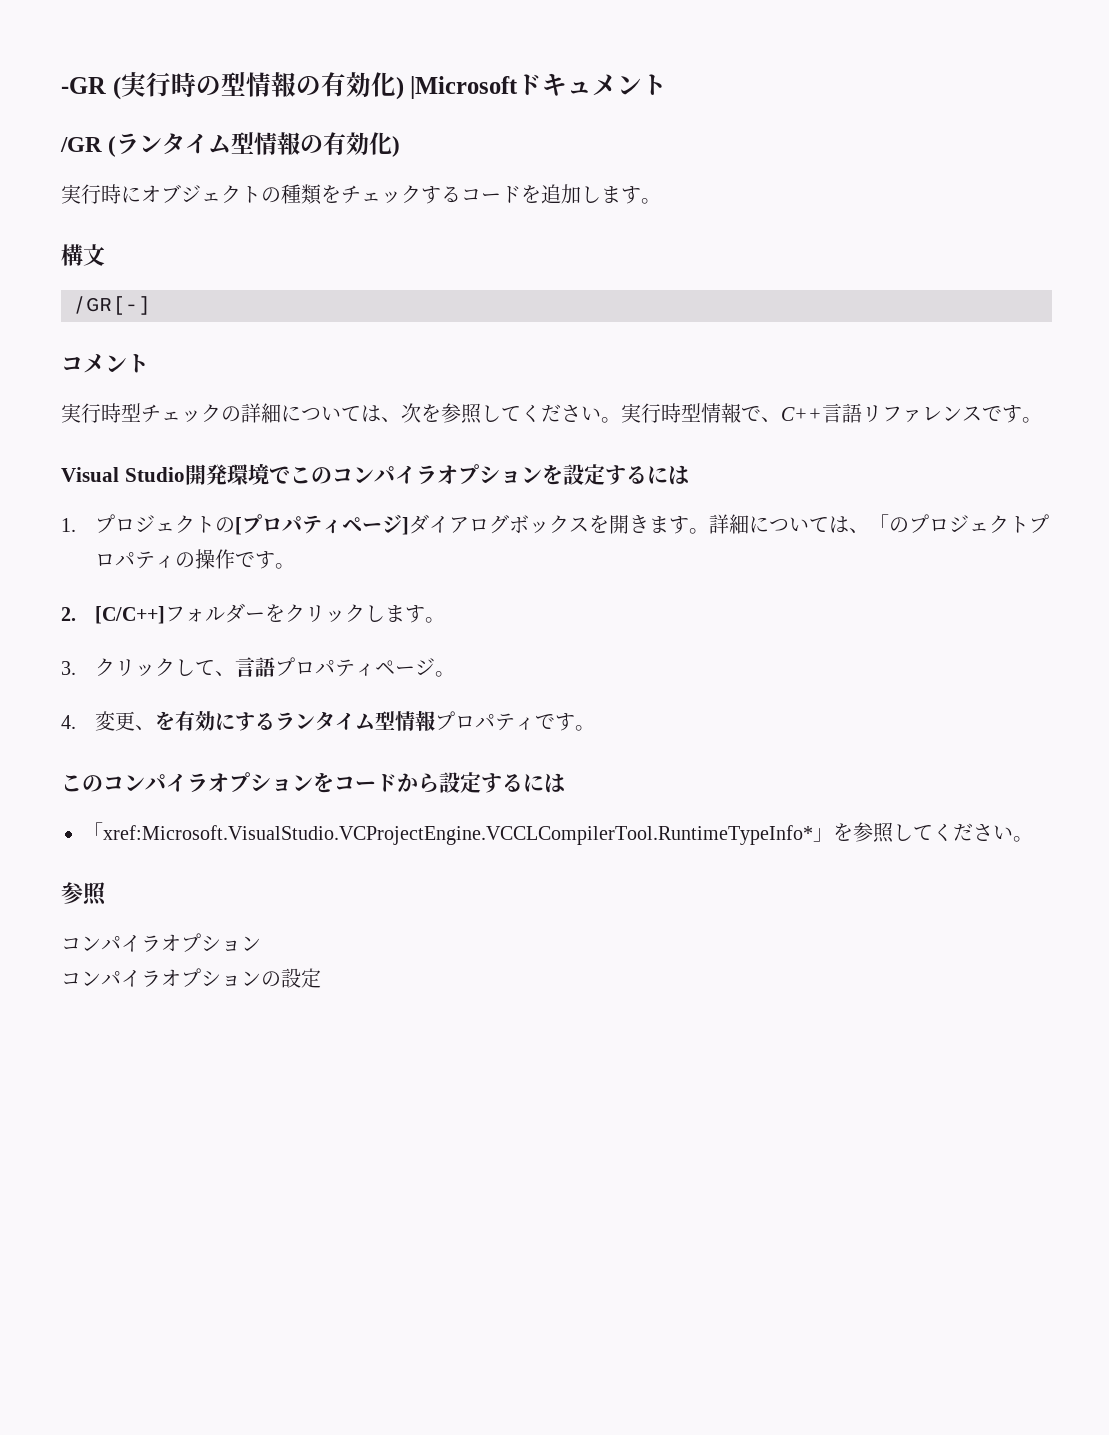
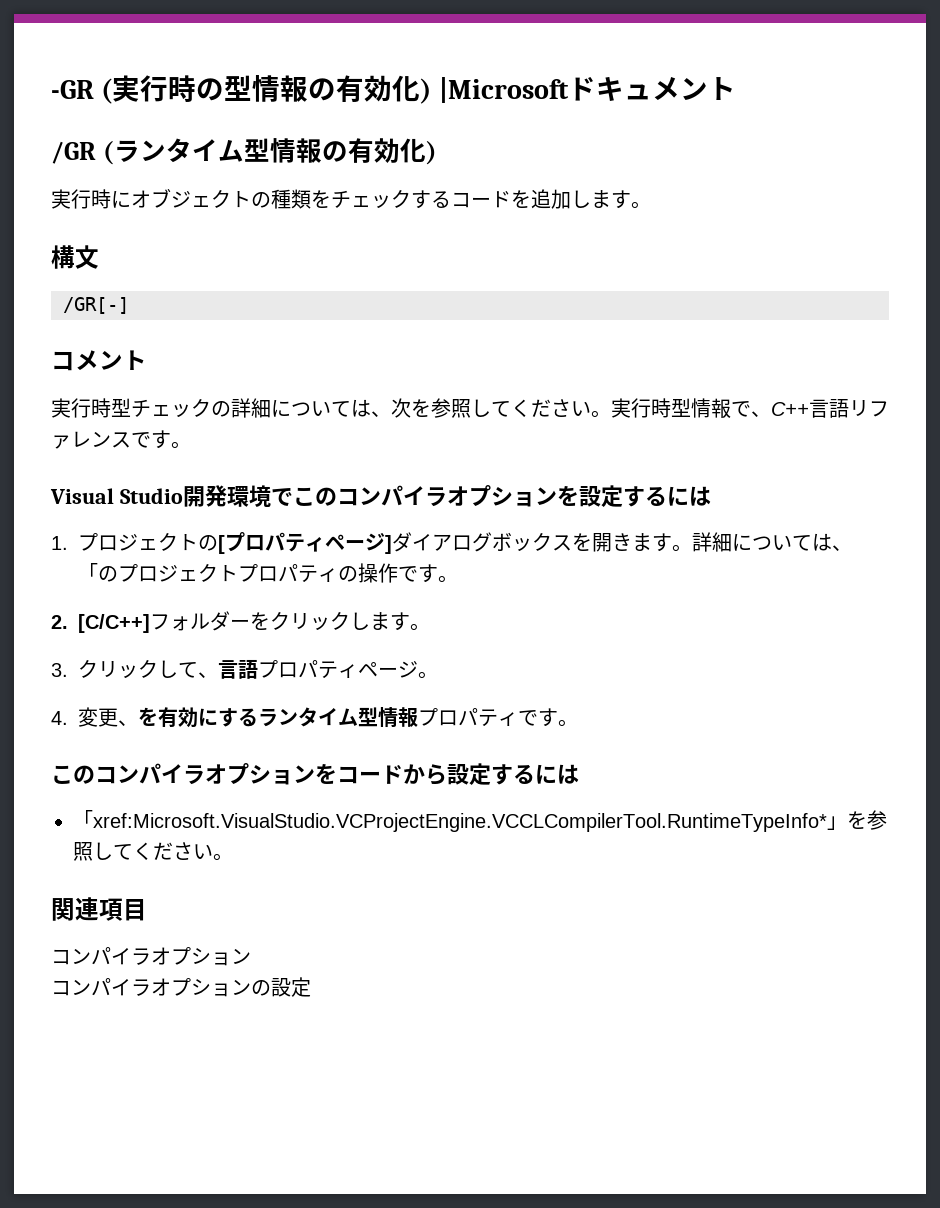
  「xref:Microsoft.VisualStudio.VCProjectEngine.VCCLCompilerTool.RuntimeTypeInfo*」を参照してください。
- 参照
+ 関連項目

